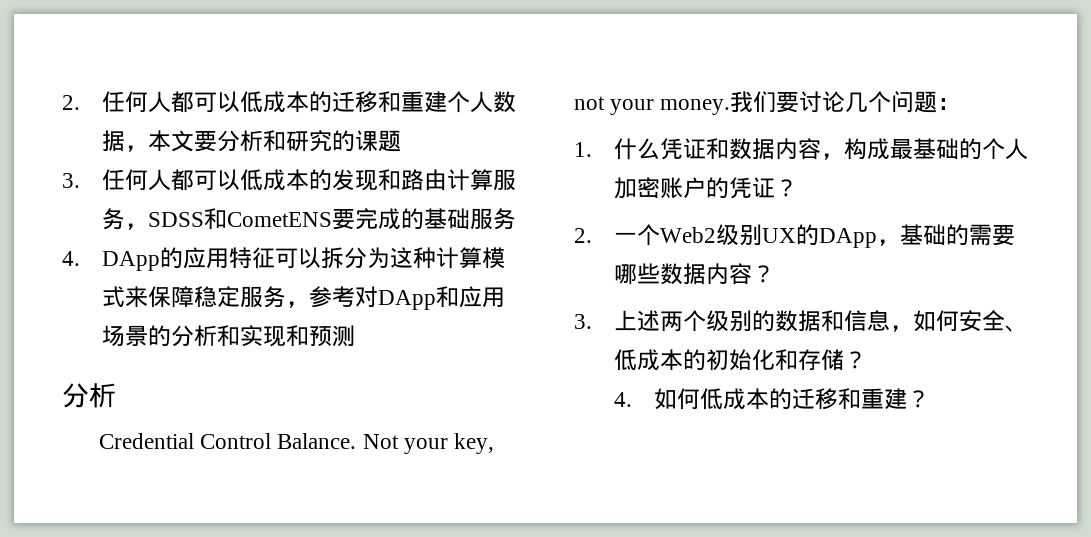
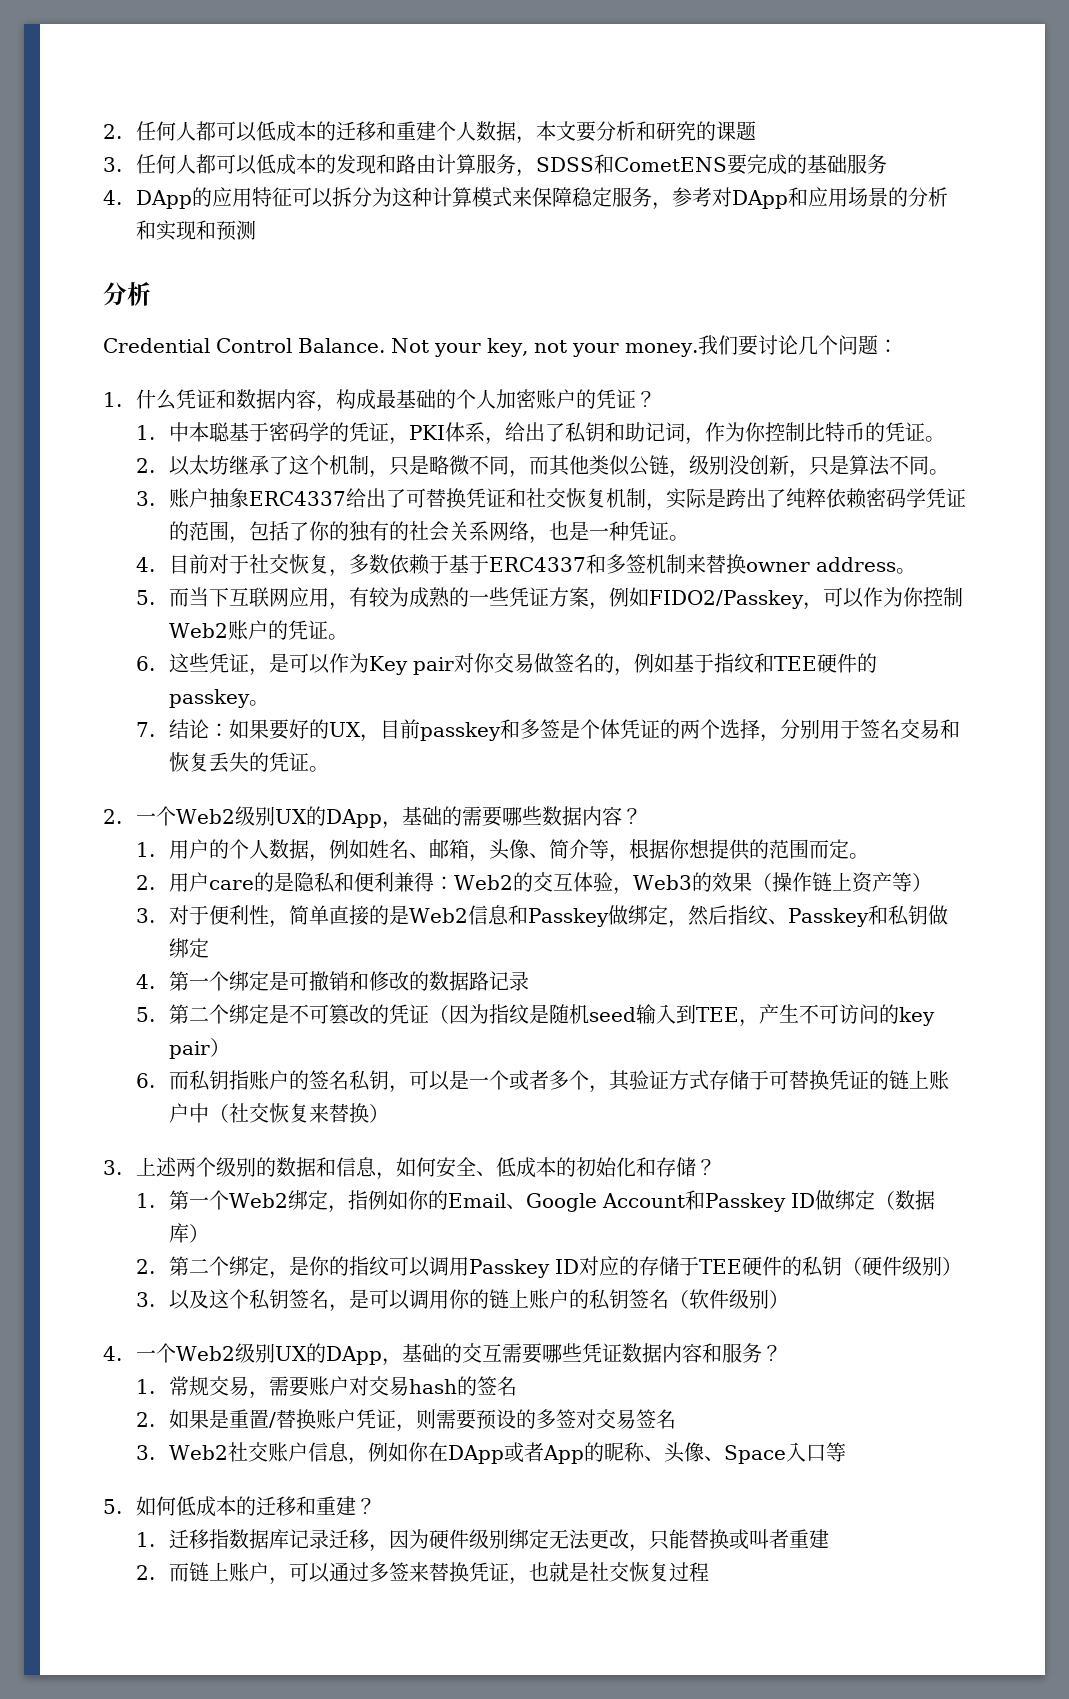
+ 1.中本聪基于密码学的凭证，PKI体系，给出了私钥和助记词，作为你控制比特币的凭证。
+ 2.以太坊继承了这个机制，只是略微不同，而其他类似公链，级别没创新，只是算法不同。
+ 3.账户抽象ERC4337给出了可替换凭证和社交恢复机制，实际是跨出了纯粹依赖密码学凭证的范围，包括了你的独有的社会关系网络，也是一种凭证。
+ 4.目前对于社交恢复，多数依赖于基于ERC4337和多签机制来替换owner address。
+ 5.而当下互联网应用，有较为成熟的一些凭证方案，例如FIDO2/Passkey，可以作为你控制Web2账户的凭证。
+ 6.这些凭证，是可以作为Key pair对你交易做签名的，例如基于指纹和TEE硬件的passkey。
+ 7.结论：如果要好的UX，目前passkey和多签是个体凭证的两个选择，分别用于签名交易和恢复丢失的凭证。
+ 1.用户的个人数据，例如姓名、邮箱，头像、简介等，根据你想提供的范围而定。
+ 2.用户care的是隐私和便利兼得：Web2的交互体验，Web3的效果（操作链上资产等）
+ 3.对于便利性，简单直接的是Web2信息和Passkey做绑定，然后指纹、Passkey和私钥做绑定
+ 4.第一个绑定是可撤销和修改的数据路记录
+ 5.第二个绑定是不可篡改的凭证（因为指纹是随机seed输入到TEE，产生不可访问的key pair）
+ 6.而私钥指账户的签名私钥，可以是一个或者多个，其验证方式存储于可替换凭证的链上账户中（社交恢复来替换）
- 4.如何低成本的迁移和重建？
+ 1.第一个Web2绑定，指例如你的Email、Google Account和Passkey ID做绑定（数据库）
+ 2.第二个绑定，是你的指纹可以调用Passkey ID对应的存储于TEE硬件的私钥（硬件级别）
+ 3.以及这个私钥签名，是可以调用你的链上账户的私钥签名（软件级别）
+ 4.一个Web2级别UX的DApp，基础的交互需要哪些凭证数据内容和服务？
+ 1.常规交易，需要账户对交易hash的签名
+ 2.如果是重置/替换账户凭证，则需要预设的多签对交易签名
+ 3. Web2社交账户信息，例如你在DApp或者App的昵称、头像、Space入口等
+ 5.如何低成本的迁移和重建？
+ 1.迁移指数据库记录迁移，因为硬件级别绑定无法更改，只能替换或叫者重建
+ 2.而链上账户，可以通过多签来替换凭证，也就是社交恢复过程

